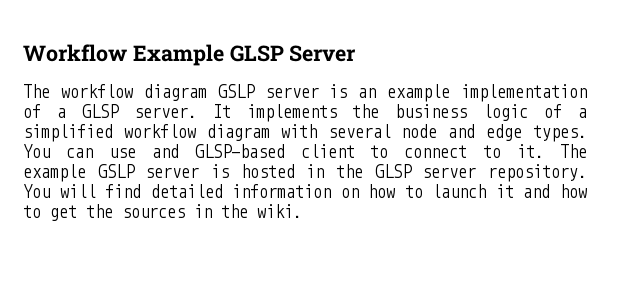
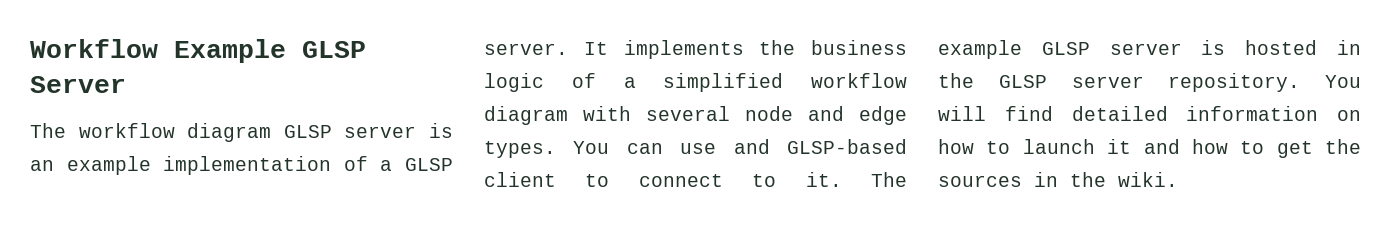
- The workflow diagram GSLP server is an example implementation of a GLSP server.
+ The workflow diagram GLSP server is an example implementation of a GLSP server.
- The example GSLP server is hosted in the GLSP server repository.
+ The example GLSP server is hosted in the GLSP server repository.

